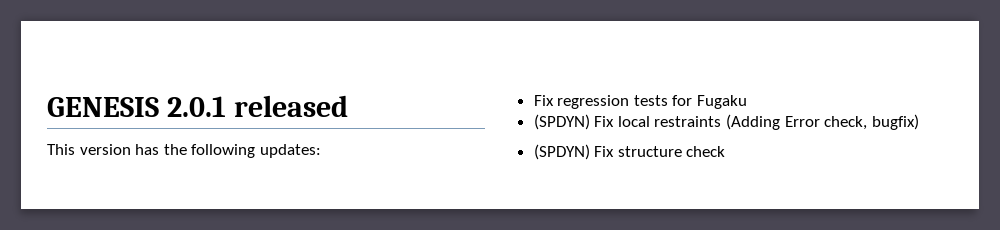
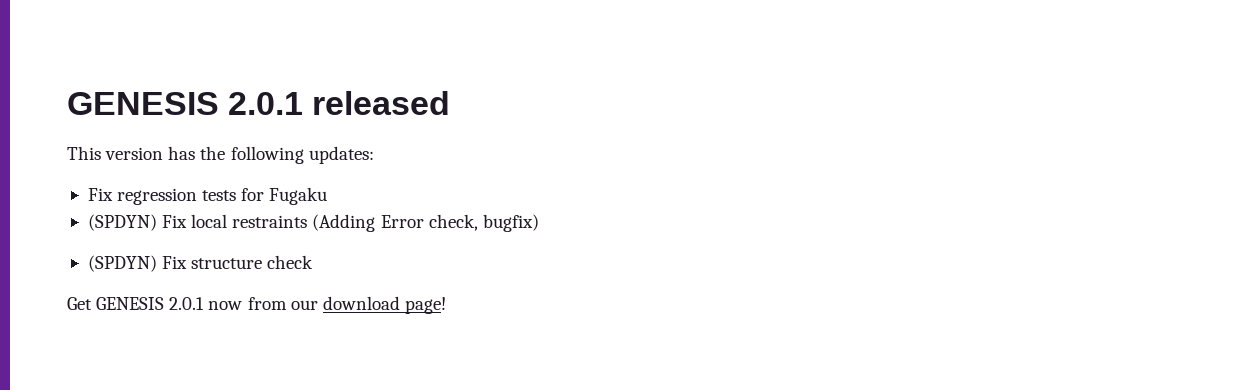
+ Get GENESIS 2.0.1 now from our download page!

